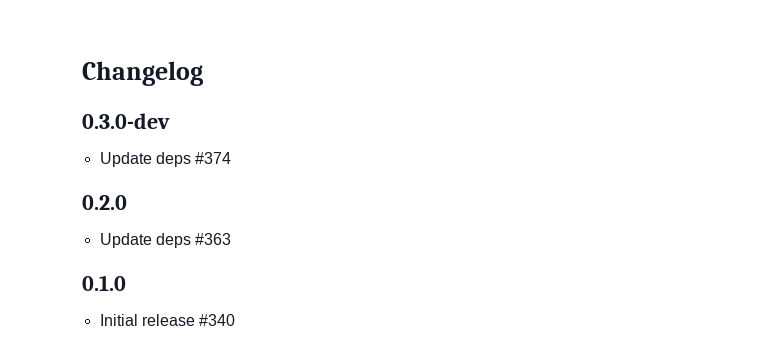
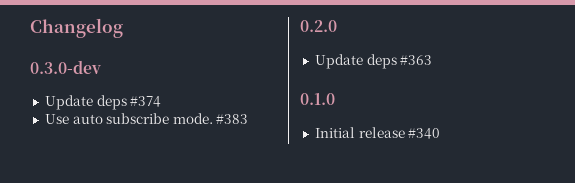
+ Use auto subscribe mode. #383

